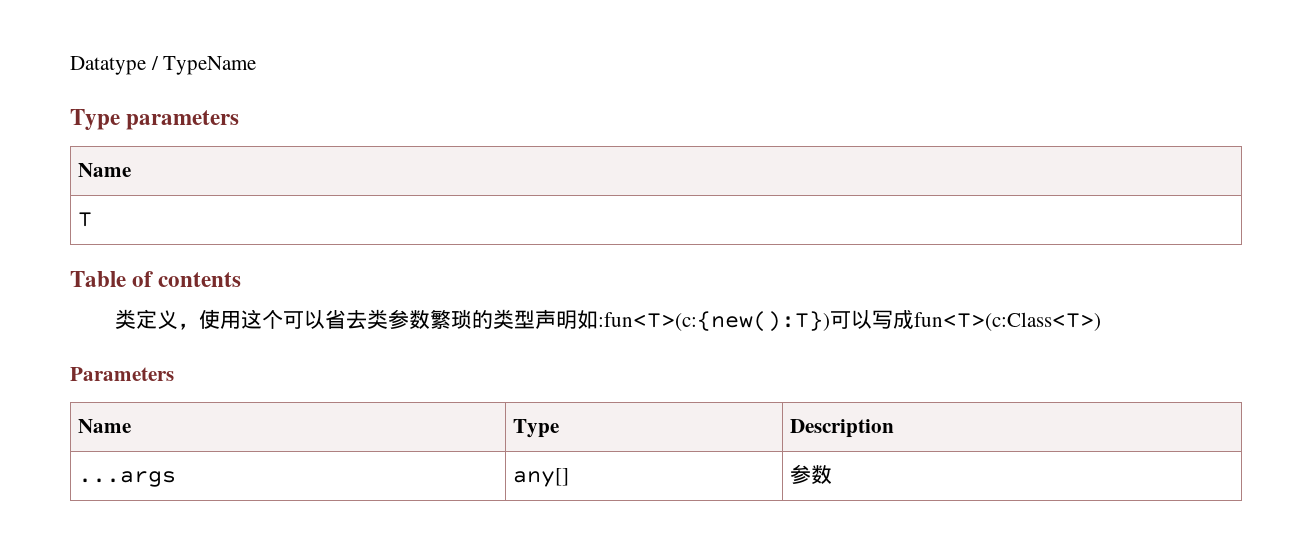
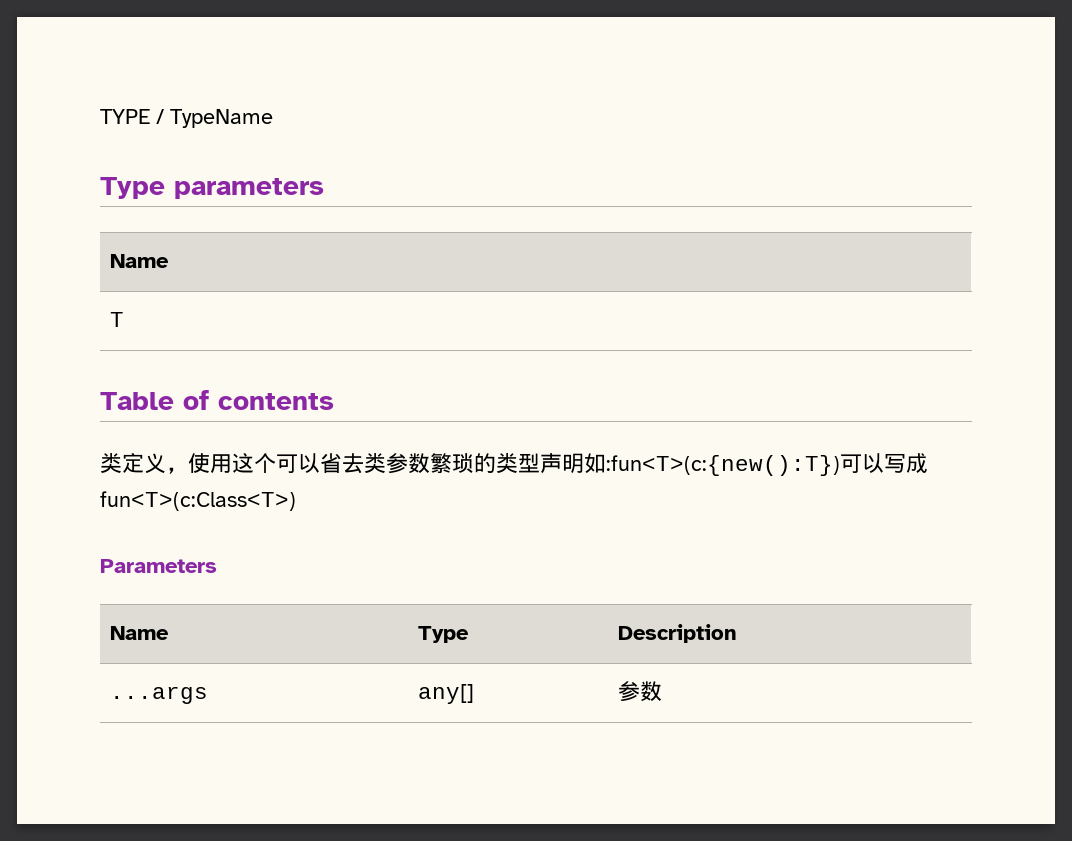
- Datatype / TypeName
+ TYPE / TypeName

